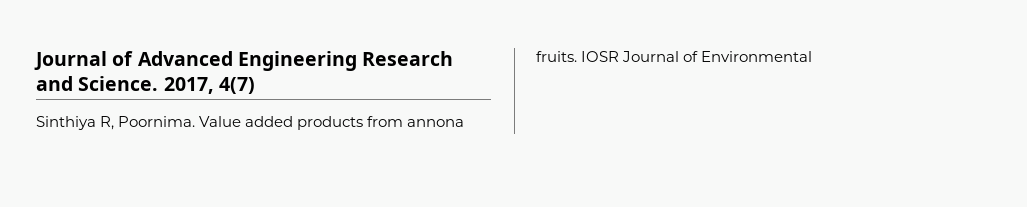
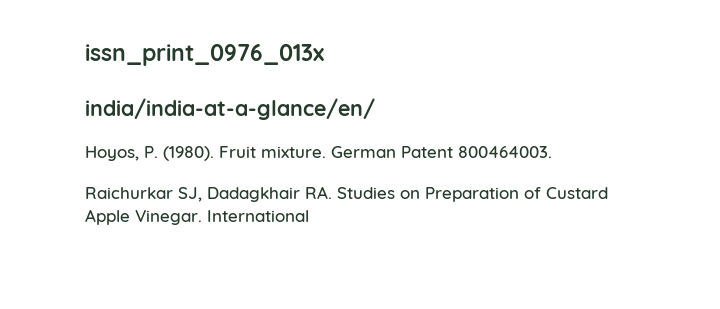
- Journal of Advanced Engineering Research and Science. 2017, 4(7)
- Sinthiya R, Poornima. Value added products from annona fruits. IOSR Journal of Environmental
+ issn_print_0976_013x
+ india/india-at-a-glance/en/
+ Hoyos, P. (1980). Fruit mixture. German Patent 800464003.
+ Raichurkar SJ, Dadagkhair RA. Studies on Preparation of Custard Apple Vinegar. International

